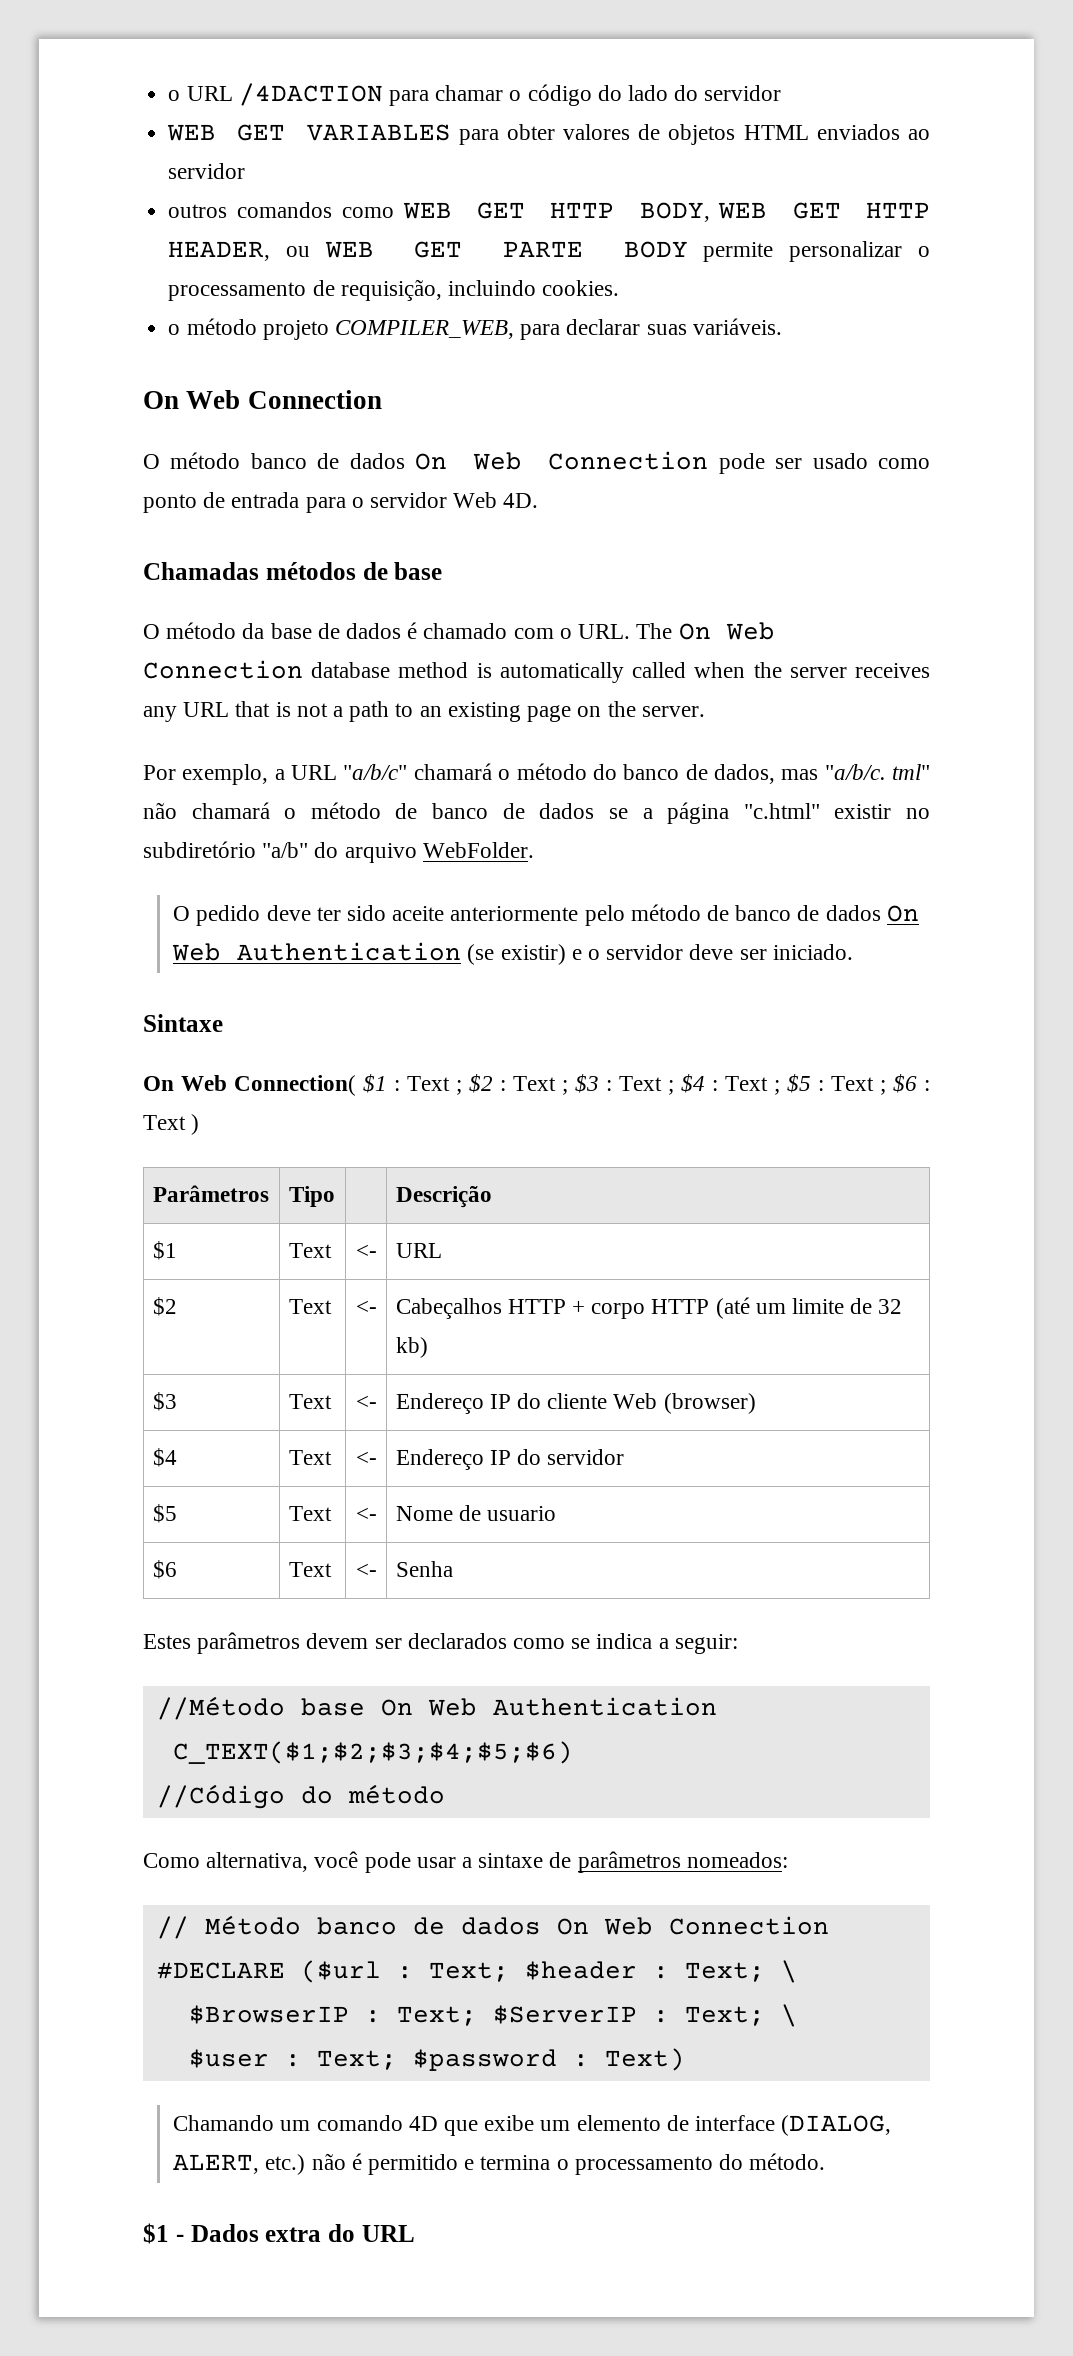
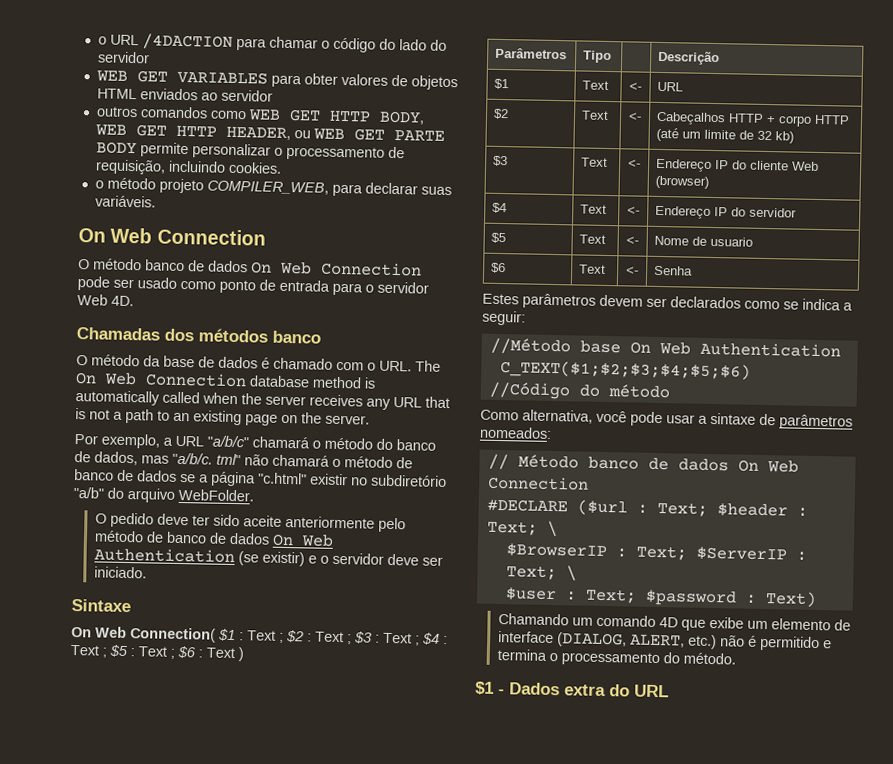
- Chamadas métodos de base
+ Chamadas dos métodos banco

